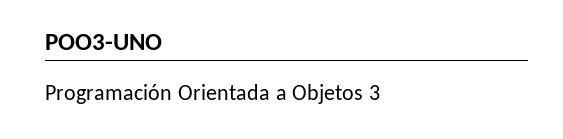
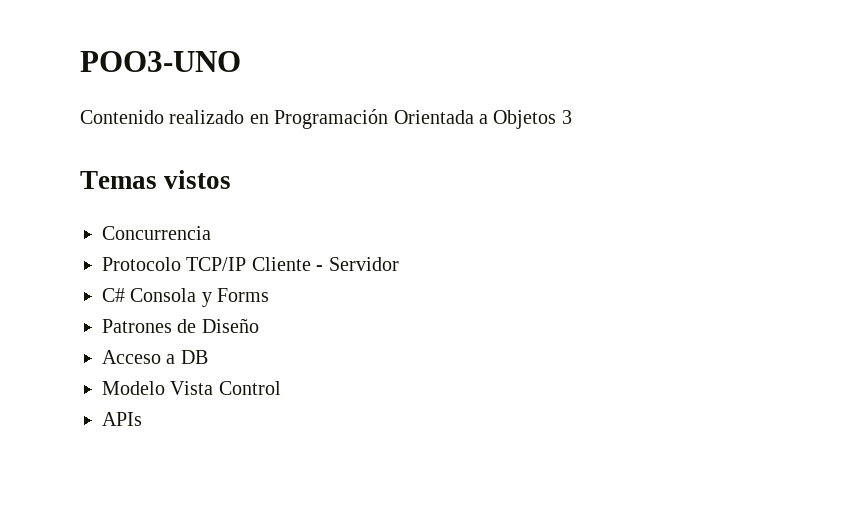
- Programación Orientada a Objetos 3
+ Contenido realizado en Programación Orientada a Objetos 3
+ Temas vistos
+ Concurrencia
+ Protocolo TCP/IP Cliente - Servidor
+ C# Consola y Forms
+ Patrones de Diseño
+ Acceso a DB
+ Modelo Vista Control
+ APIs

